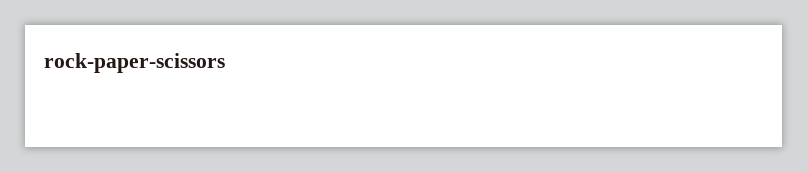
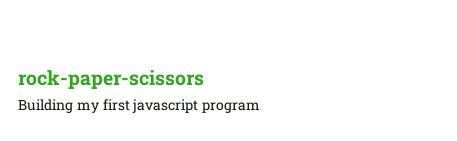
+ Building my first javascript program

